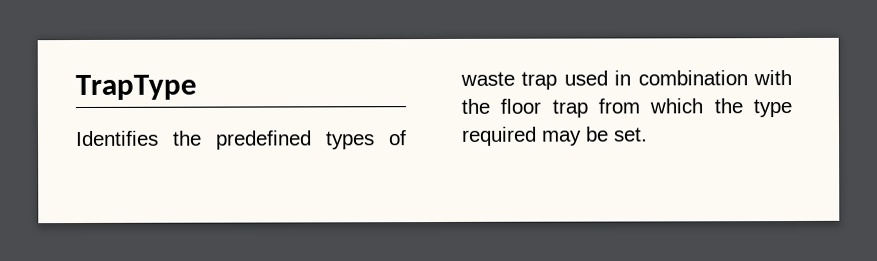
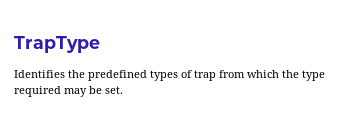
- Identifies the predefined types of waste trap used in combination with the floor trap from which the type required may be set.
+ Identifies the predefined types of trap from which the type required may be set.

